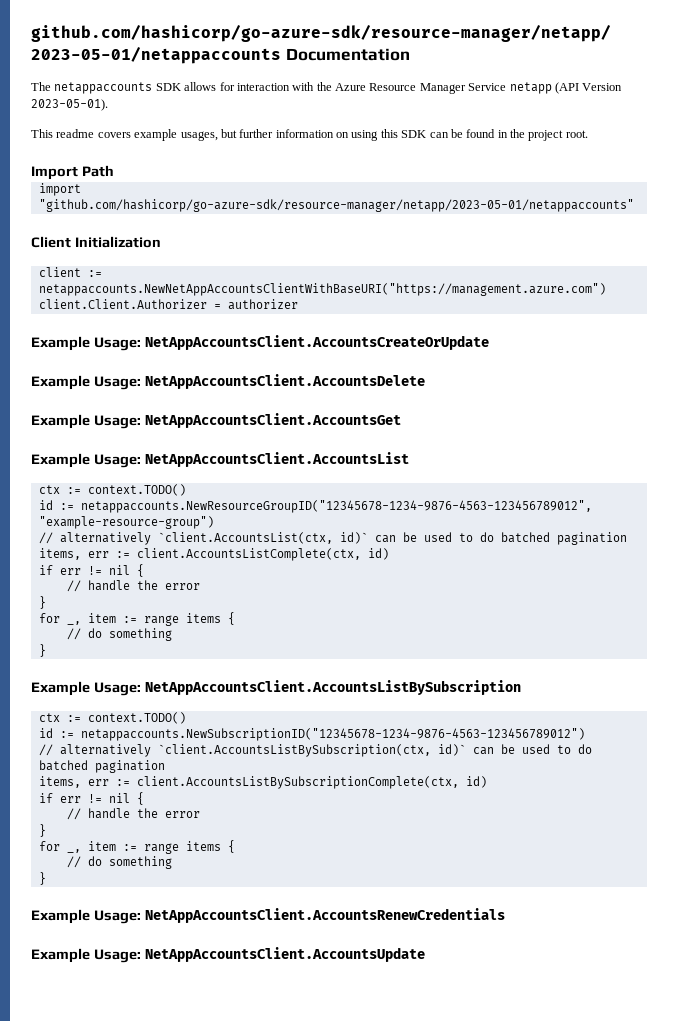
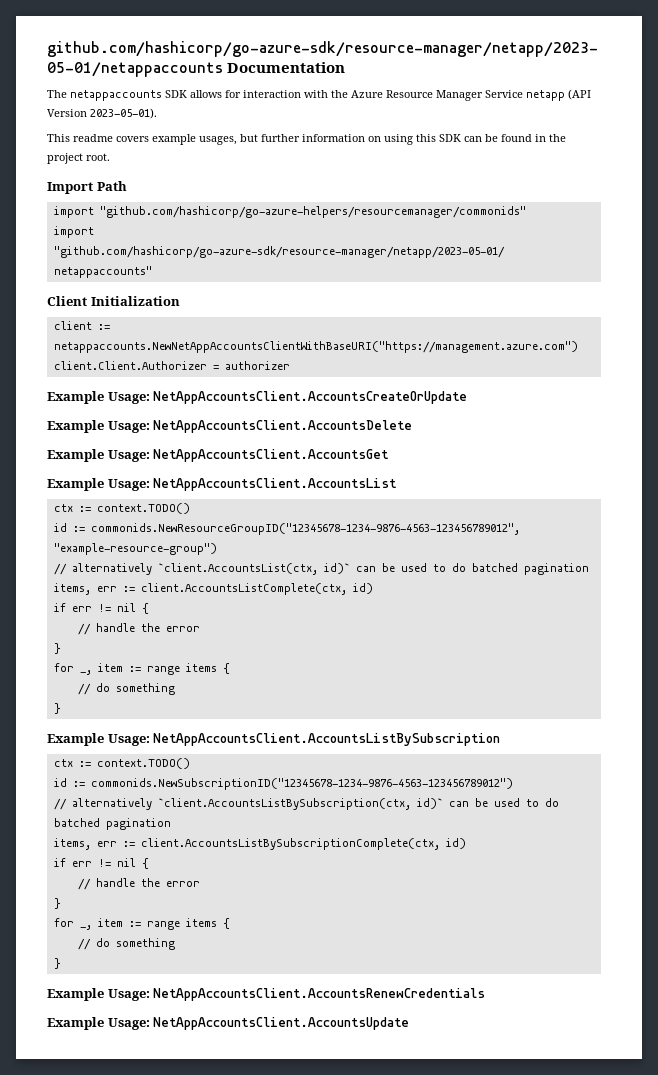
+ import "github.com/hashicorp/go-azure-helpers/resourcemanager/commonids"
- id := netappaccounts.NewResourceGroupID("12345678-1234-9876-4563-123456789012", "example-resource-group")
+ id := commonids.NewResourceGroupID("12345678-1234-9876-4563-123456789012", "example-resource-group")
- id := netappaccounts.NewSubscriptionID("12345678-1234-9876-4563-123456789012")
+ id := commonids.NewSubscriptionID("12345678-1234-9876-4563-123456789012")

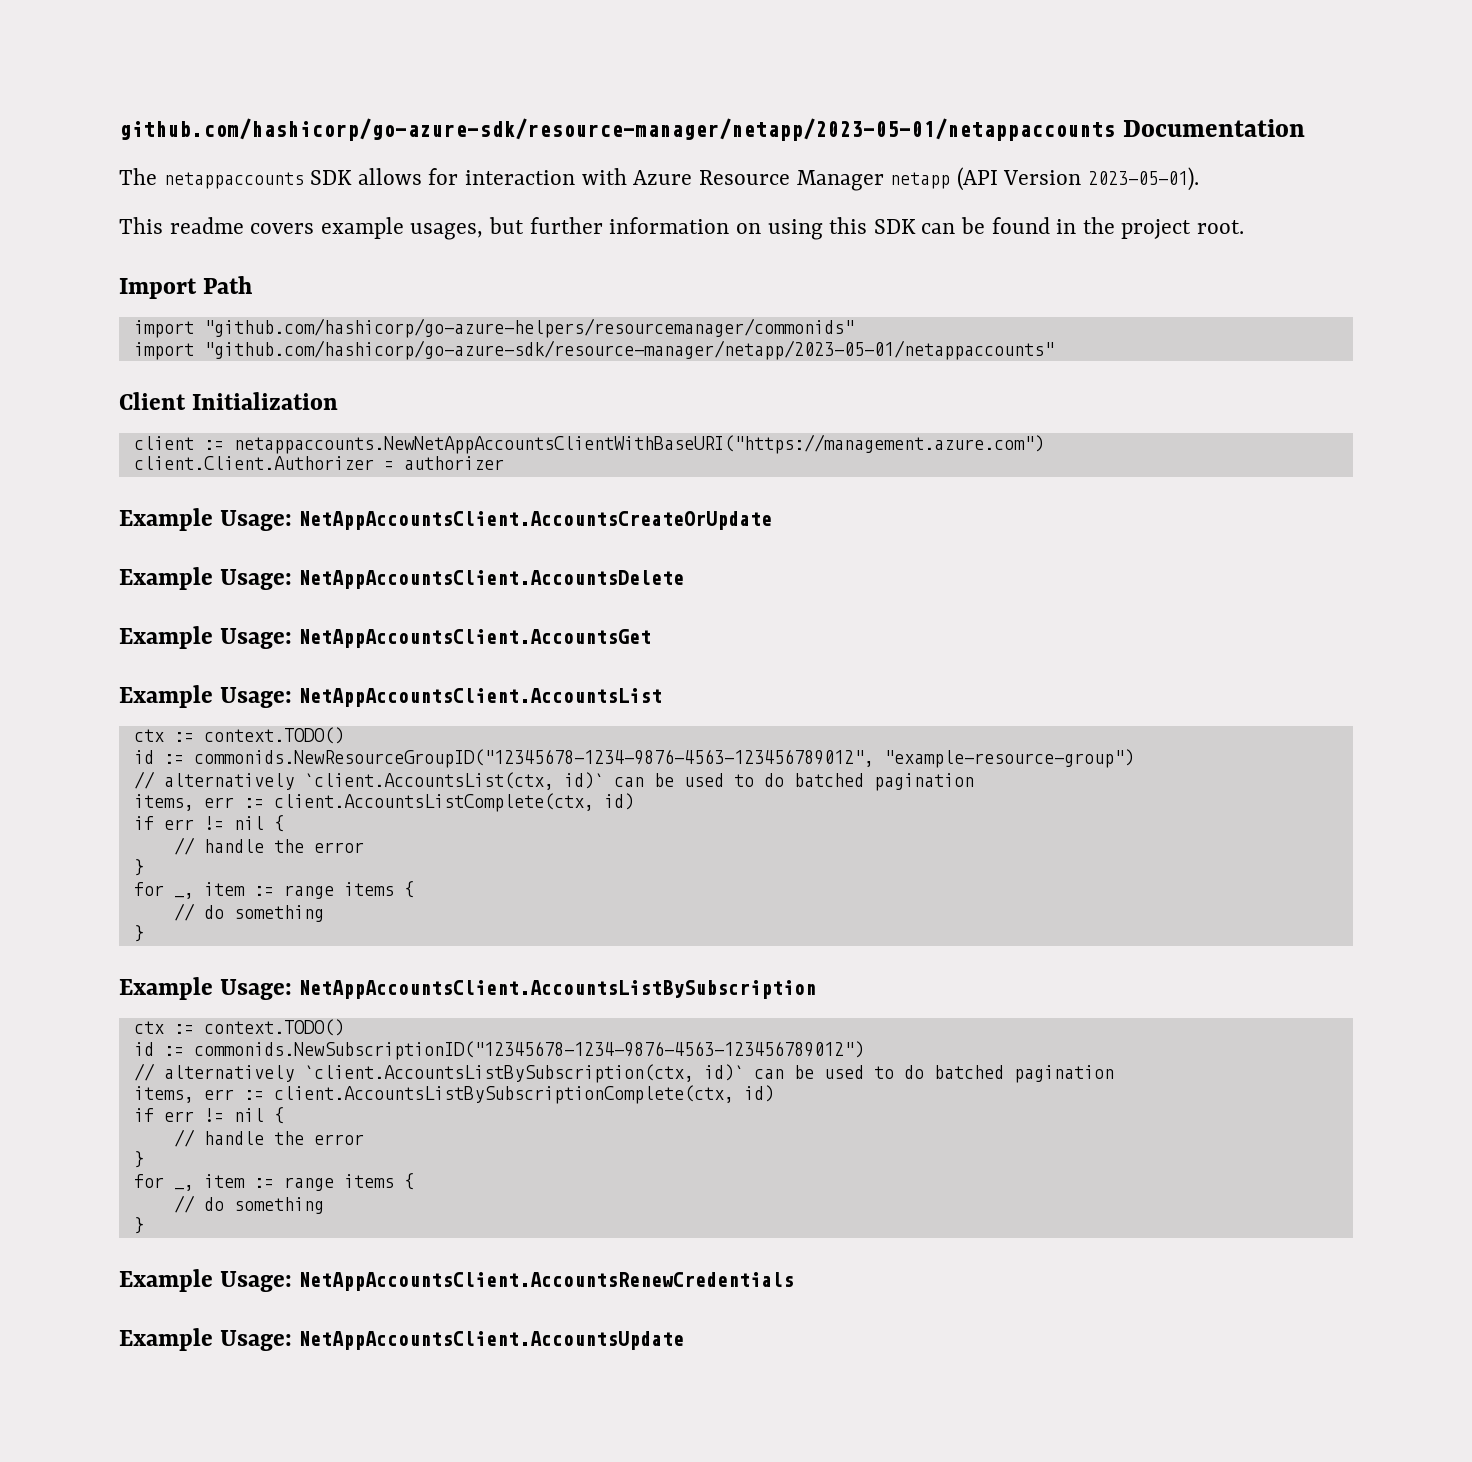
- The netappaccounts SDK allows for interaction with the Azure Resource Manager Service netapp (API Version 2023-05-01).
+ The netappaccounts SDK allows for interaction with Azure Resource Manager netapp (API Version 2023-05-01).

